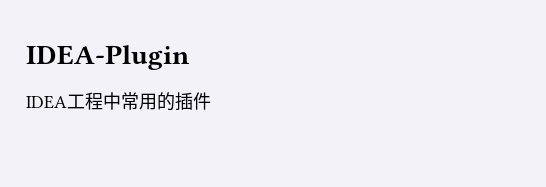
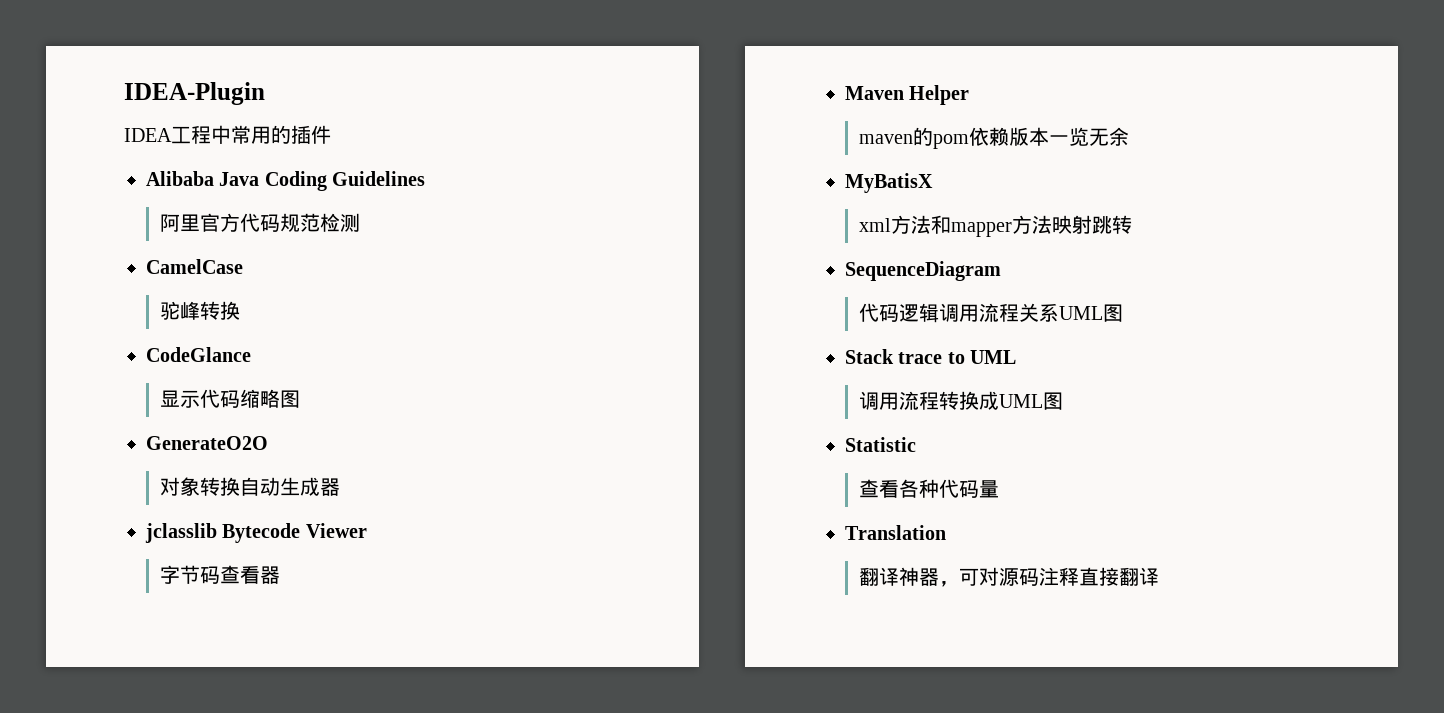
+ Alibaba Java Coding Guidelines
+ 阿里官方代码规范检测
+ CamelCase
+ 驼峰转换
+ CodeGlance
+ 显示代码缩略图
+ GenerateO2O
+ 对象转换自动生成器
+ jclasslib Bytecode Viewer
+ 字节码查看器
+ Maven Helper
+ maven的pom依赖版本一览无余
+ MyBatisX
+ xml方法和mapper方法映射跳转
+ SequenceDiagram
+ 代码逻辑调用流程关系UML图
+ Stack trace to UML
+ 调用流程转换成UML图
+ Statistic
+ 查看各种代码量
+ Translation
+ 翻译神器，可对源码注释直接翻译

